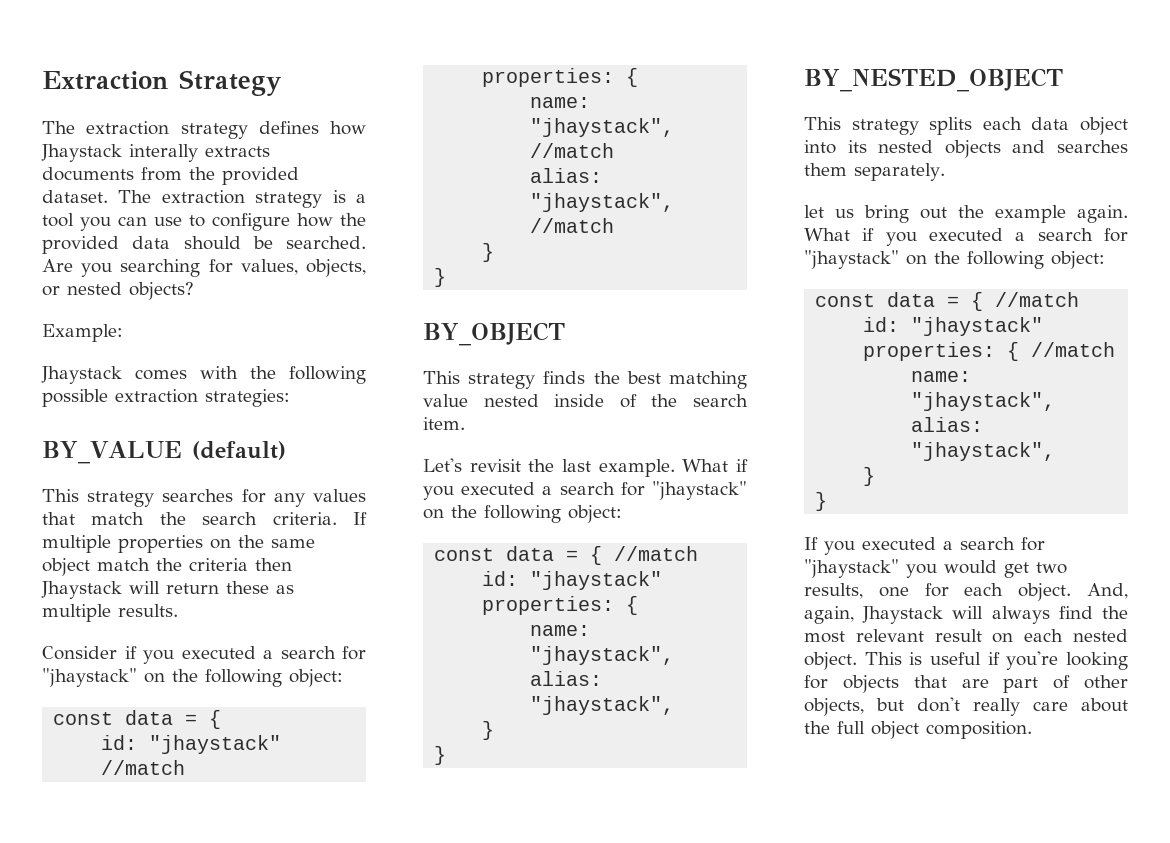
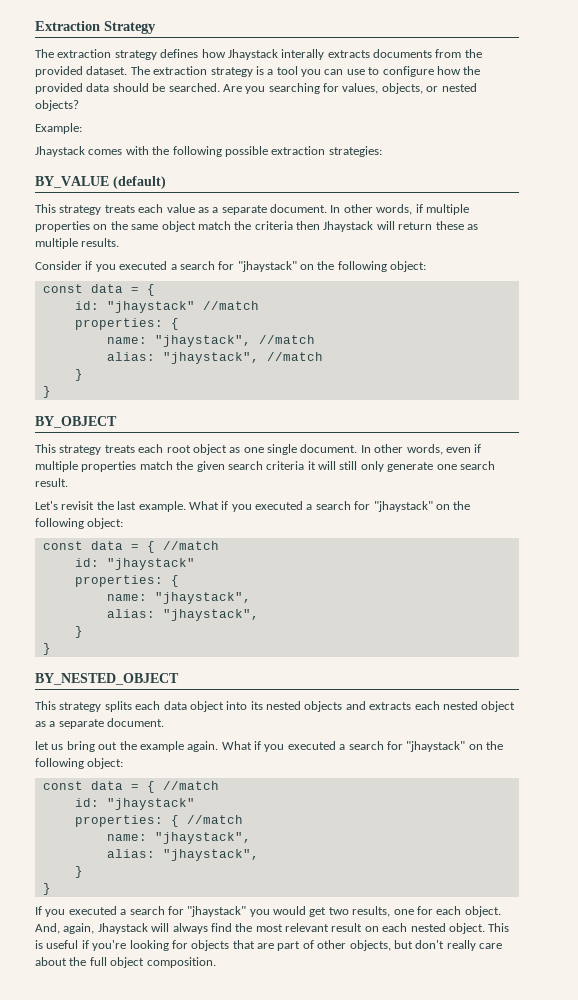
- This strategy searches for any values that match the search criteria. If multiple properties on the same object match the criteria then Jhaystack will return these as multiple results.
+ This strategy treats each value as a separate document. In other words, if multiple properties on the same object match the criteria then Jhaystack will return these as multiple results.
- This strategy finds the best matching value nested inside of the search item.
+ This strategy treats each root object as one single document. In other words, even if multiple properties match the given search criteria it will still only generate one search result.
- This strategy splits each data object into its nested objects and searches them separately.
+ This strategy splits each data object into its nested objects and extracts each nested object as a separate document.

